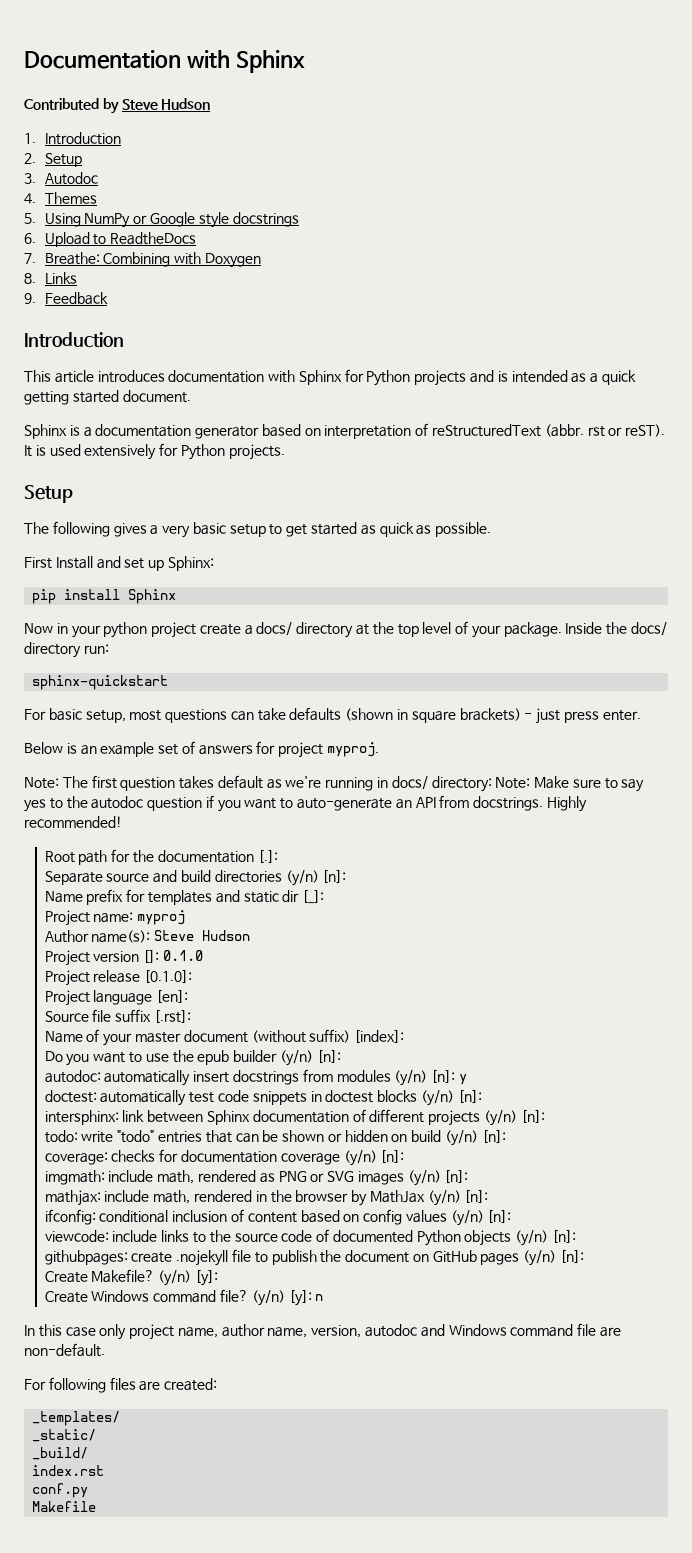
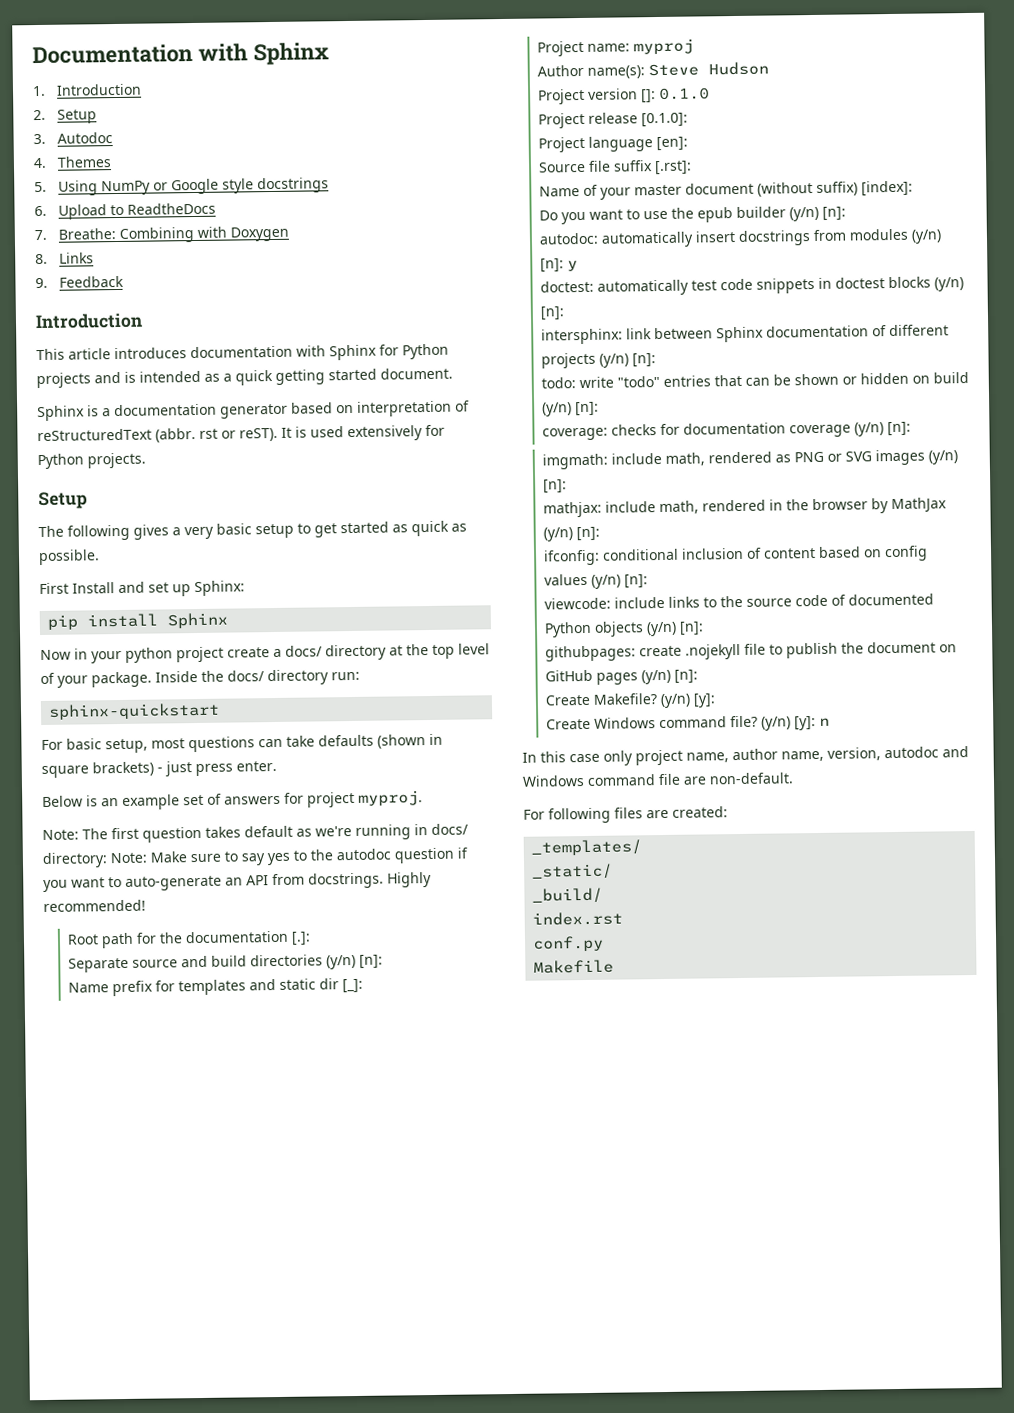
- Contributed by Steve Hudson

